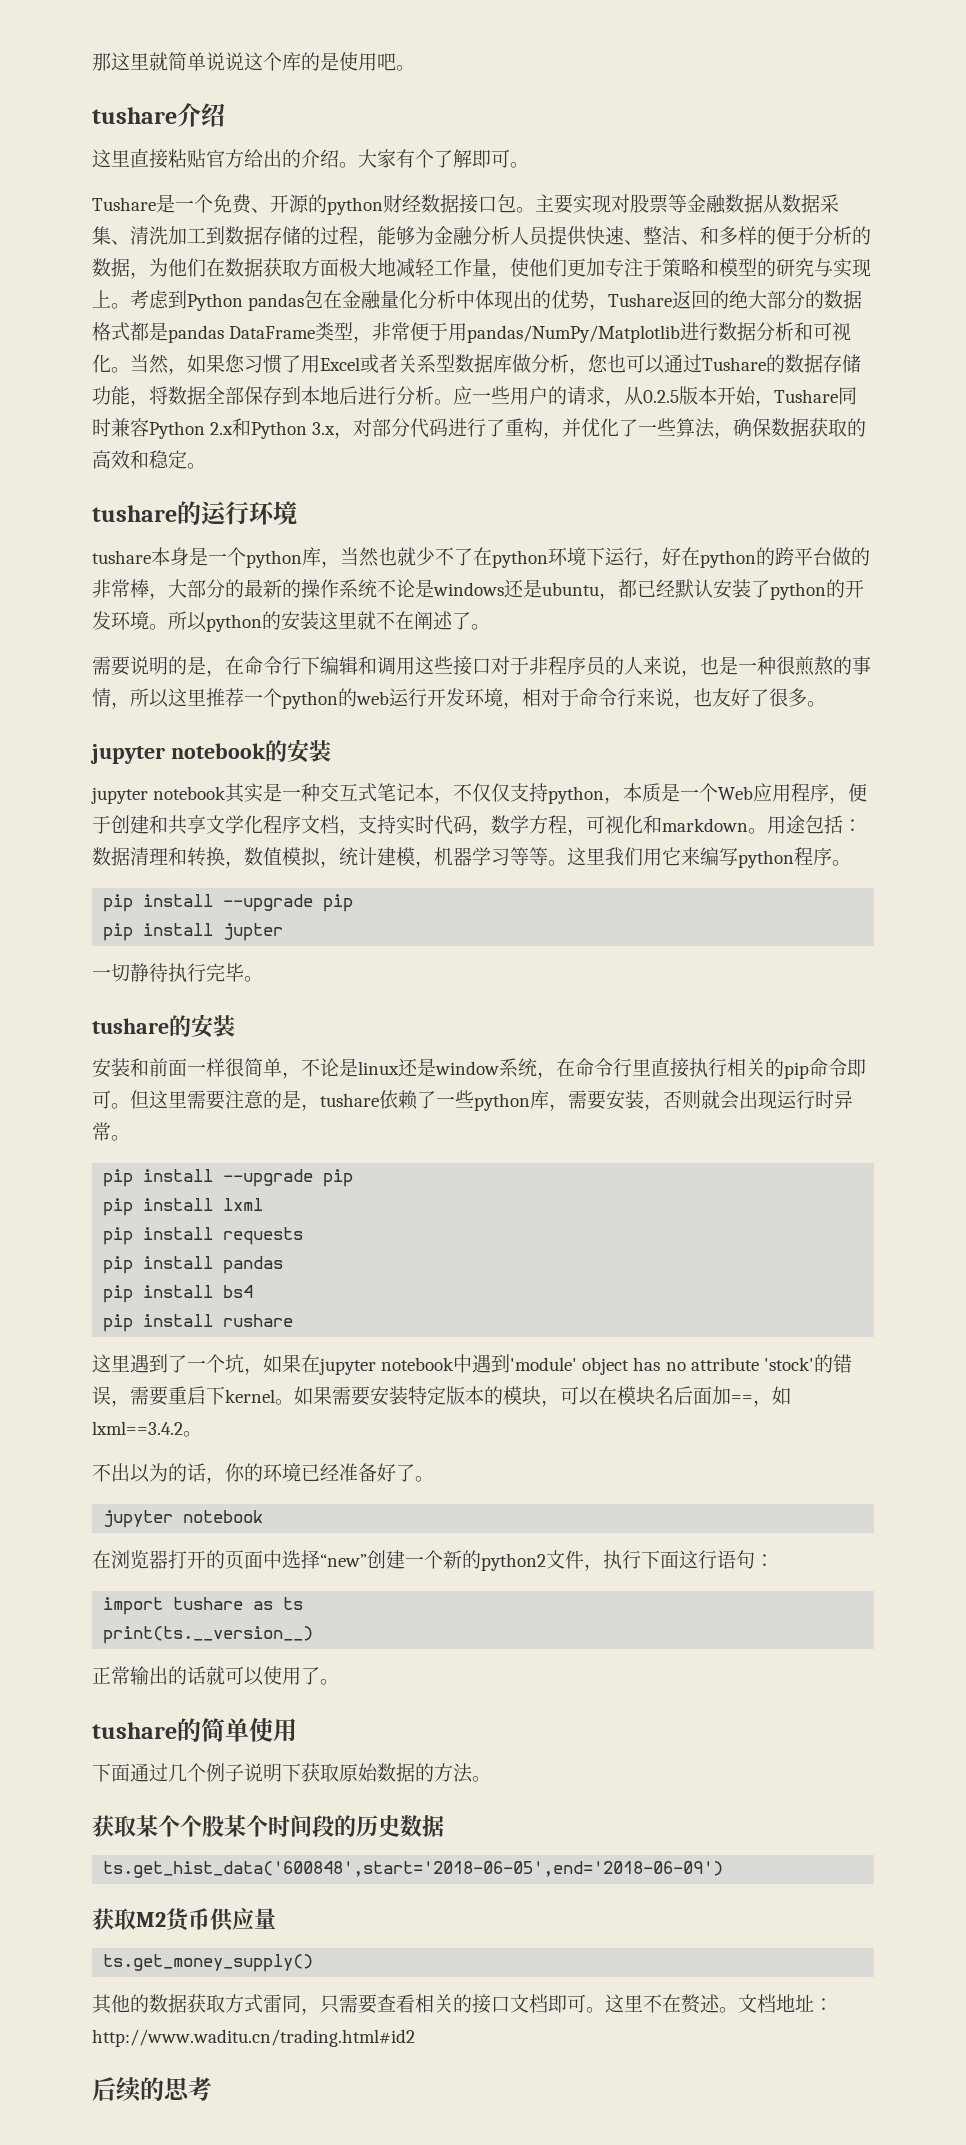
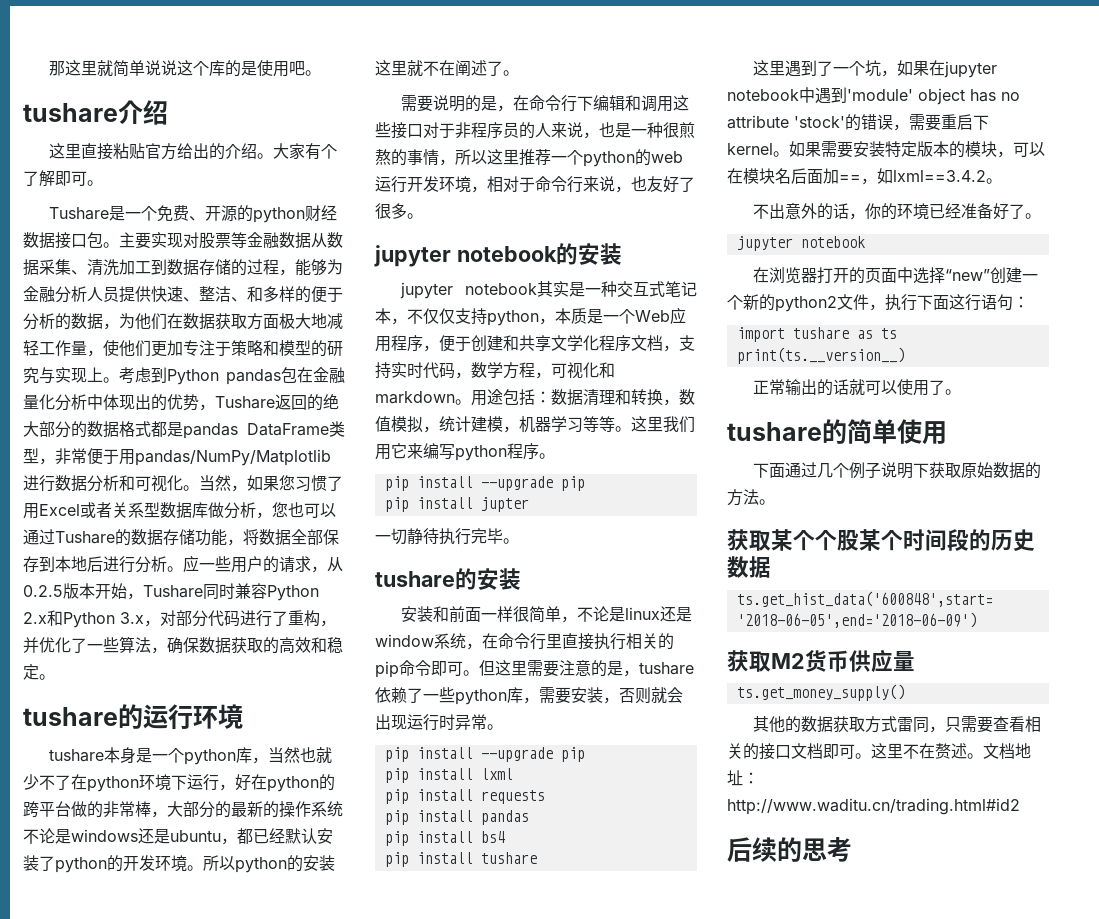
- pip install rushare
+ pip install tushare
- 不出以为的话，你的环境已经准备好了。
+ 不出意外的话，你的环境已经准备好了。

